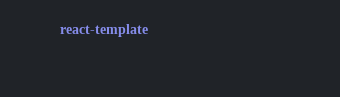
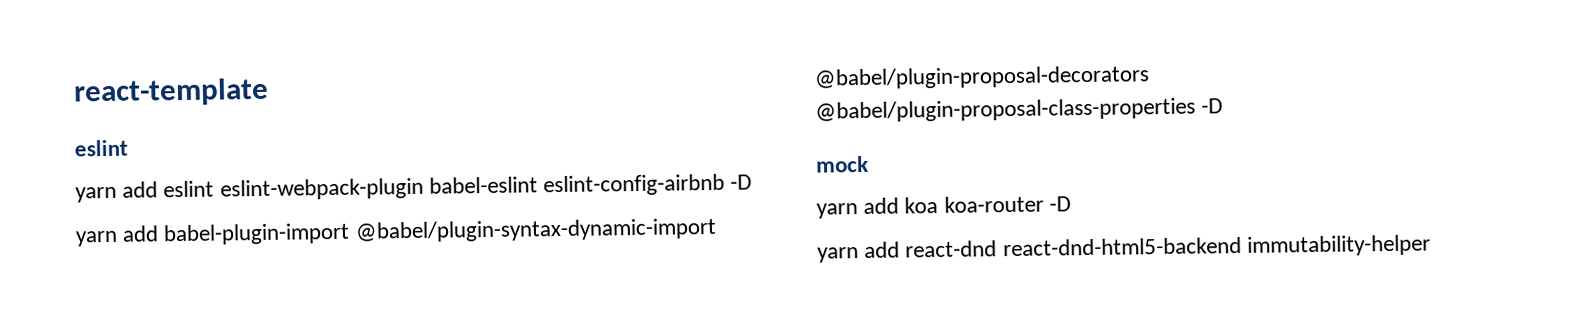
  react-template
+ eslint
+ yarn add eslint eslint-webpack-plugin babel-eslint eslint-config-airbnb -D
+ yarn add babel-plugin-import @babel/plugin-syntax-dynamic-import @babel/plugin-proposal-decorators @babel/plugin-proposal-class-properties -D
+ mock
+ yarn add koa koa-router -D
+ yarn add react-dnd react-dnd-html5-backend immutability-helper

